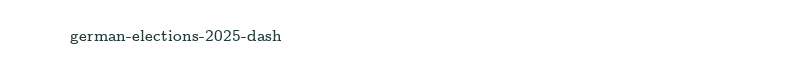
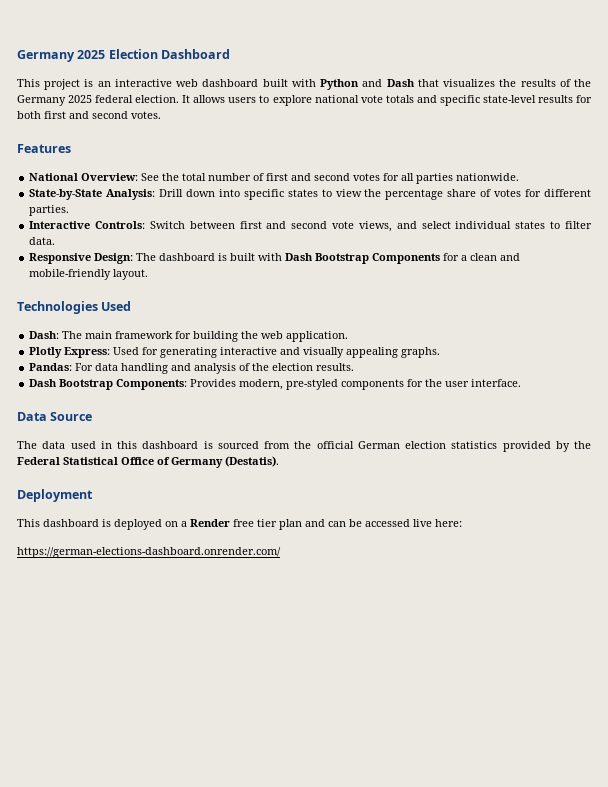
- german-elections-2025-dash
+ Germany 2025 Election Dashboard
+ This project is an interactive web dashboard built with Python and Dash that visualizes the results of the Germany 2025 federal election. It allows users to explore national vote totals and specific state-level results for both first and second votes.
+ Features
+ National Overview: See the total number of first and second votes for all parties nationwide.
+ State-by-State Analysis: Drill down into specific states to view the percentage share of votes for different parties.
+ Interactive Controls: Switch between first and second vote views, and select individual states to filter data.
+ Responsive Design: The dashboard is built with Dash Bootstrap Components for a clean and mobile-friendly layout.
+ Technologies Used
+ Dash: The main framework for building the web application.
+ Plotly Express: Used for generating interactive and visually appealing graphs.
+ Pandas: For data handling and analysis of the election results.
+ Dash Bootstrap Components: Provides modern, pre-styled components for the user interface.
+ Data Source
+ The data used in this dashboard is sourced from the official German election statistics provided by the Federal Statistical Office of Germany (Destatis).
+ Deployment
+ This dashboard is deployed on a Render free tier plan and can be accessed live here:
+ https://german-elections-dashboard.onrender.com/

